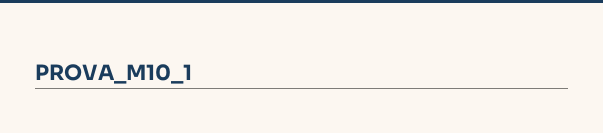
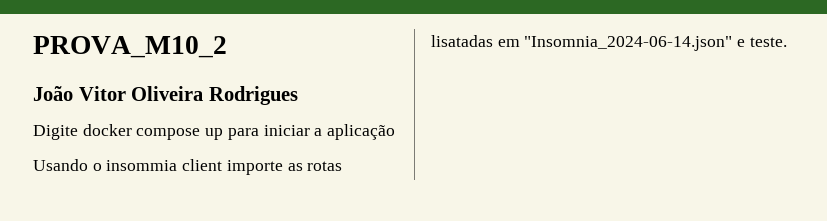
- PROVA_M10_1
+ PROVA_M10_2
+ João Vitor Oliveira Rodrigues
+ Digite docker compose up para iniciar a aplicação
+ Usando o insommia client importe as rotas lisatadas em "Insomnia_2024-06-14.json" e teste.

